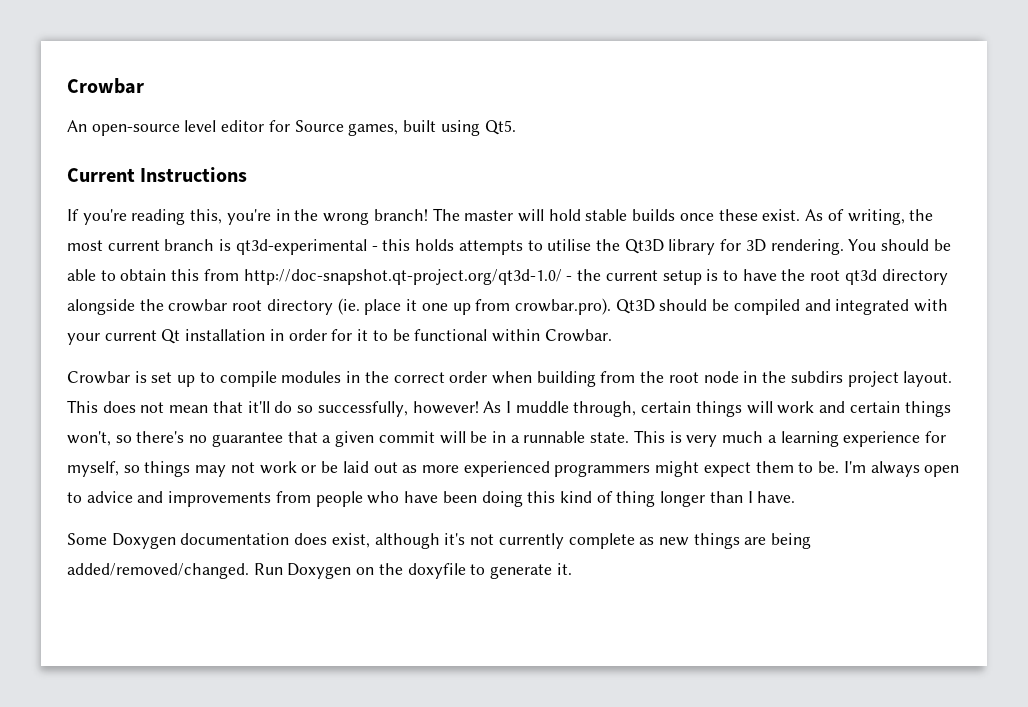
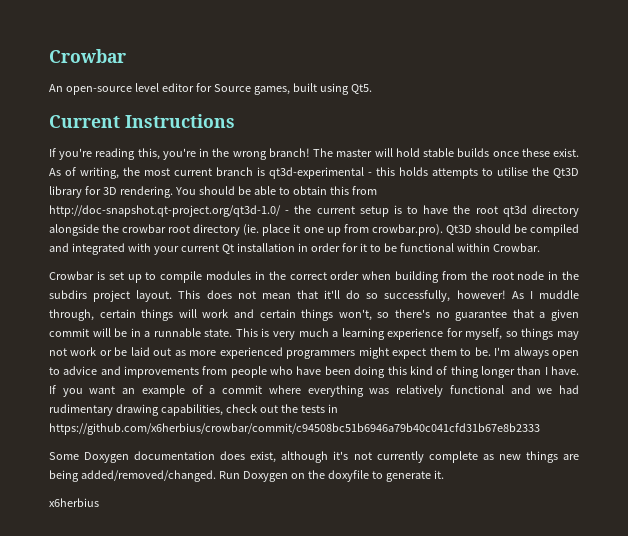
+ If you want an example of a commit where everything was relatively functional and we had rudimentary drawing capabilities, check out the tests in https://github.com/x6herbius/crowbar/commit/c94508bc51b6946a79b40c041cfd31b67e8b2333
+ x6herbius

